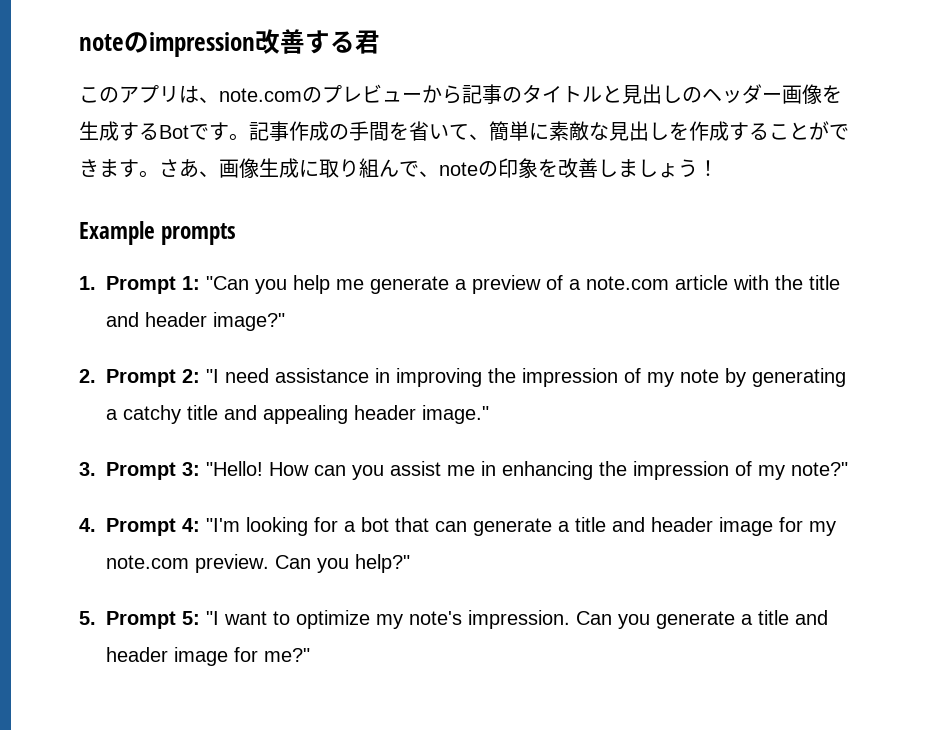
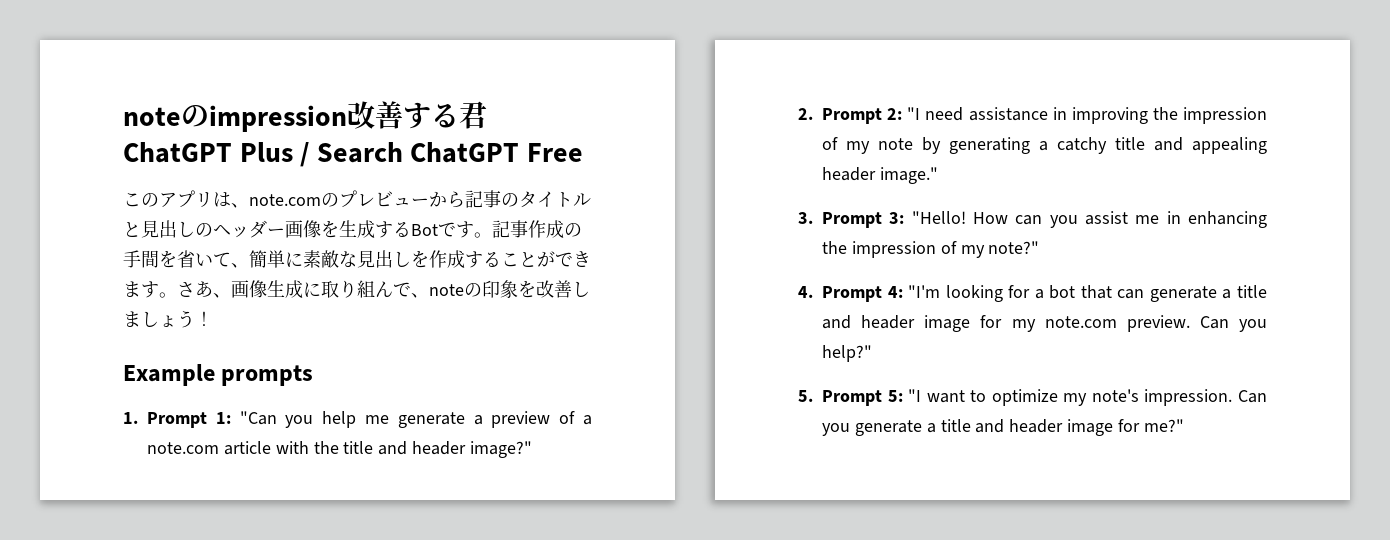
- noteのimpression改善する君
+ noteのimpression改善する君ChatGPT Plus / Search ChatGPT Free

